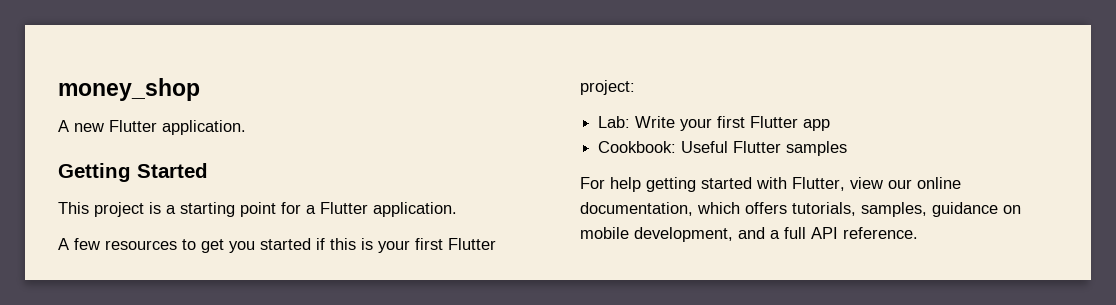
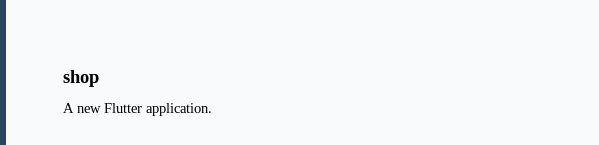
- money_shop
+ shop
- Getting Started
- This project is a starting point for a Flutter application.
- A few resources to get you started if this is your first Flutter project:
- Lab: Write your first Flutter app
- Cookbook: Useful Flutter samples
- For help getting started with Flutter, view our online documentation, which offers tutorials, samples, guidance on mobile development, and a full API reference.

